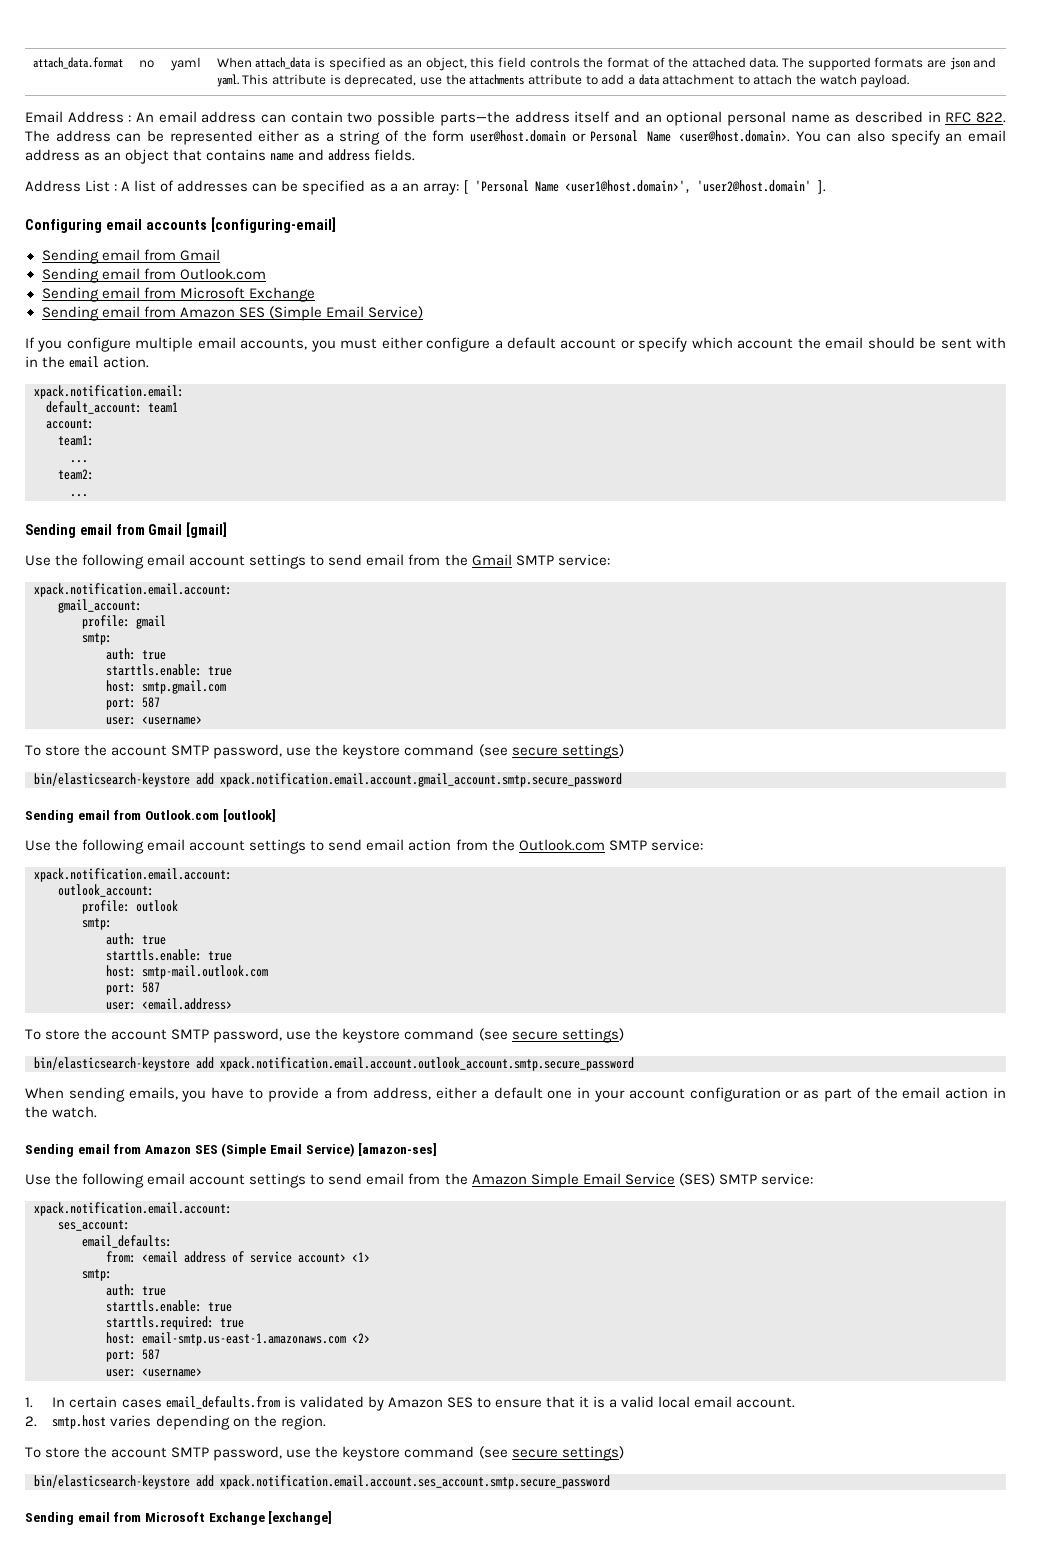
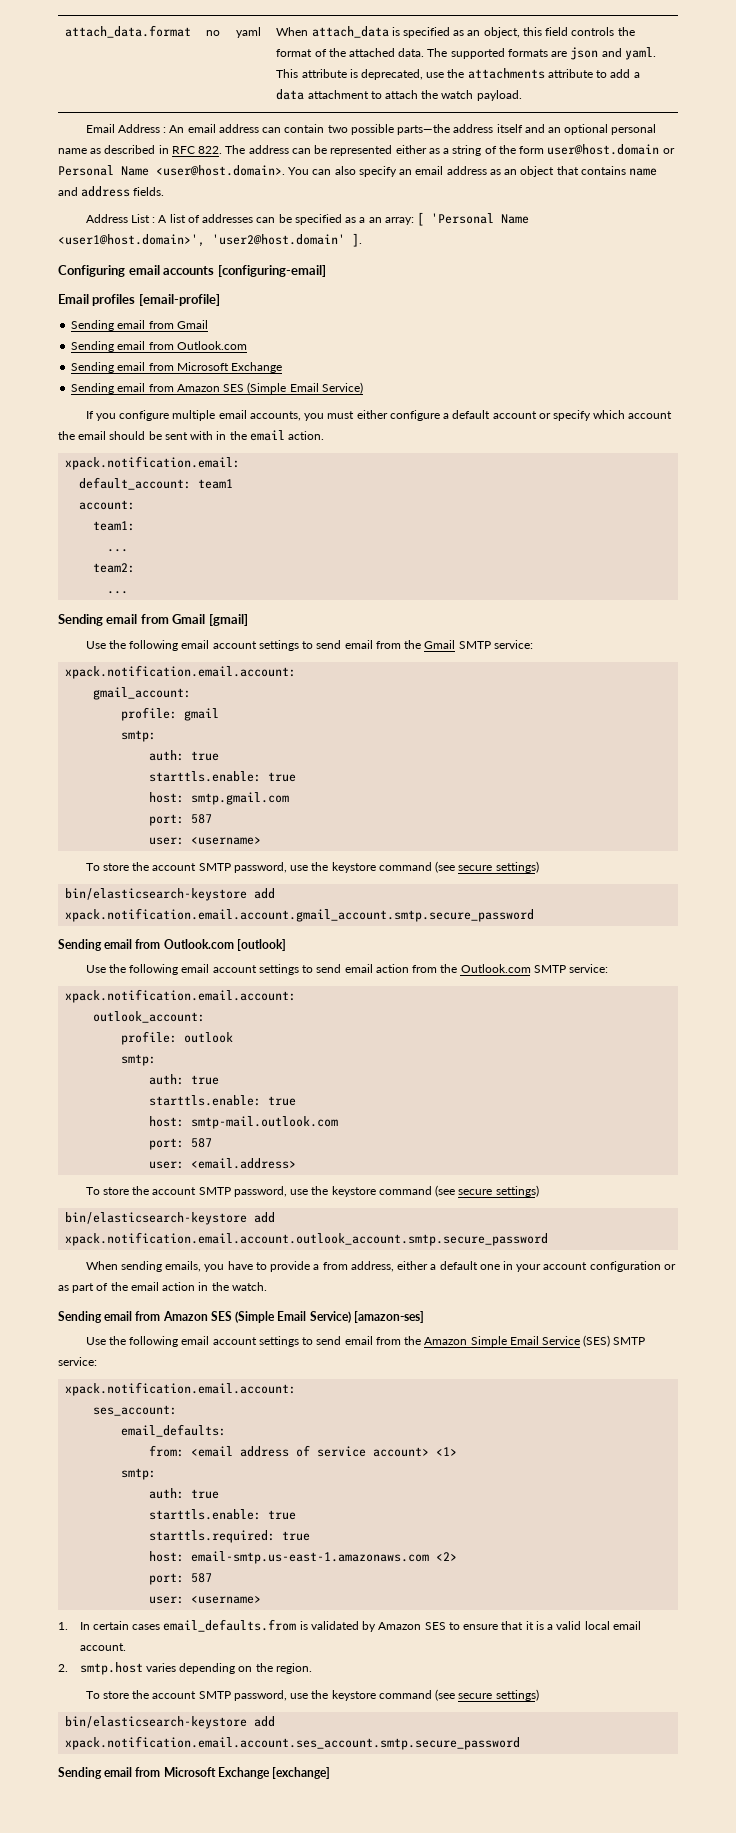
+ Email profiles [email-profile]

